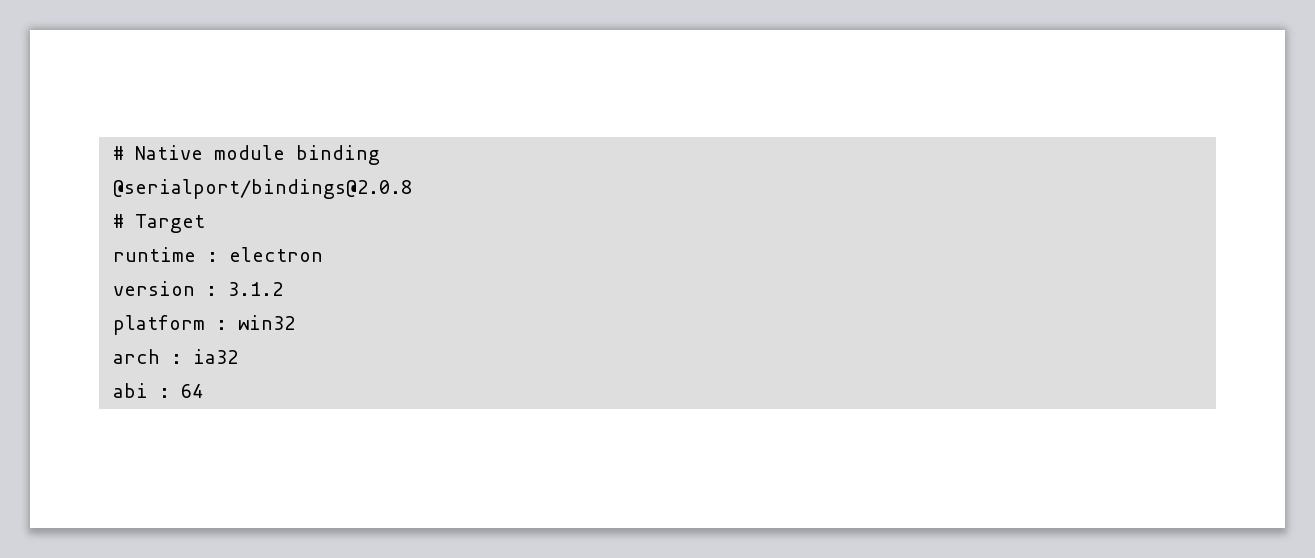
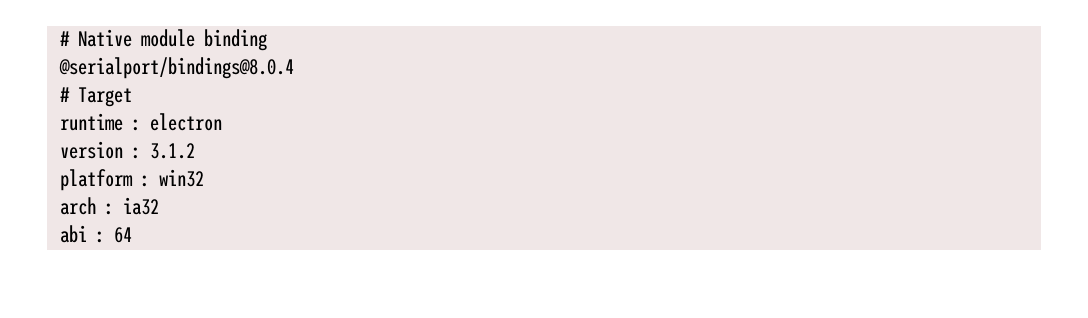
- @serialport/bindings@2.0.8
+ @serialport/bindings@8.0.4

